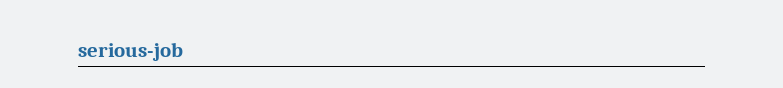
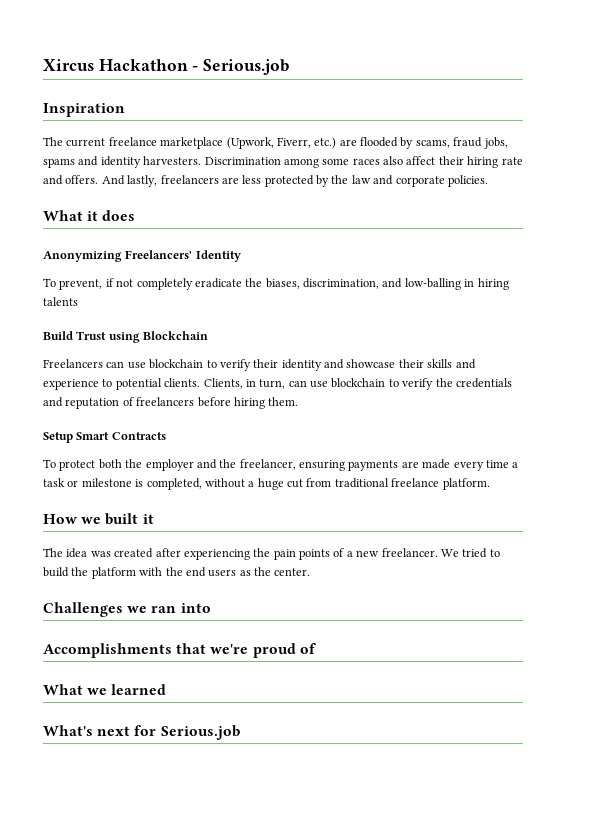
- serious-job
+ Xircus Hackathon - Serious.job
+ Inspiration
+ The current freelance marketplace (Upwork, Fiverr, etc.) are flooded by scams, fraud jobs, spams and identity harvesters. Discrimination among some races also affect their hiring rate and offers. And lastly, freelancers are less protected by the law and corporate policies.
+ What it does
+ Anonymizing Freelancers' Identity
+ To prevent, if not completely eradicate the biases, discrimination, and low-balling in hiring talents
+ Build Trust using Blockchain
+ Freelancers can use blockchain to verify their identity and showcase their skills and experience to potential clients. Clients, in turn, can use blockchain to verify the credentials and reputation of freelancers before hiring them.
+ Setup Smart Contracts
+ To protect both the employer and the freelancer, ensuring payments are made every time a task or milestone is completed, without a huge cut from traditional freelance platform.
+ How we built it
+ The idea was created after experiencing the pain points of a new freelancer. We tried to build the platform with the end users as the center.
+ Challenges we ran into
+ Accomplishments that we're proud of
+ What we learned
+ What's next for Serious.job

